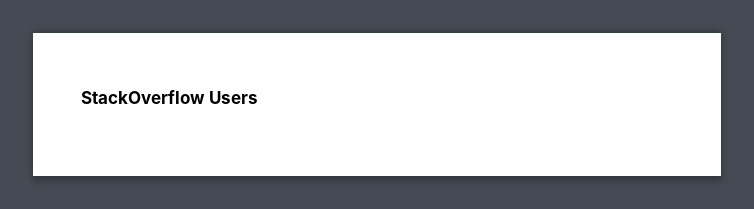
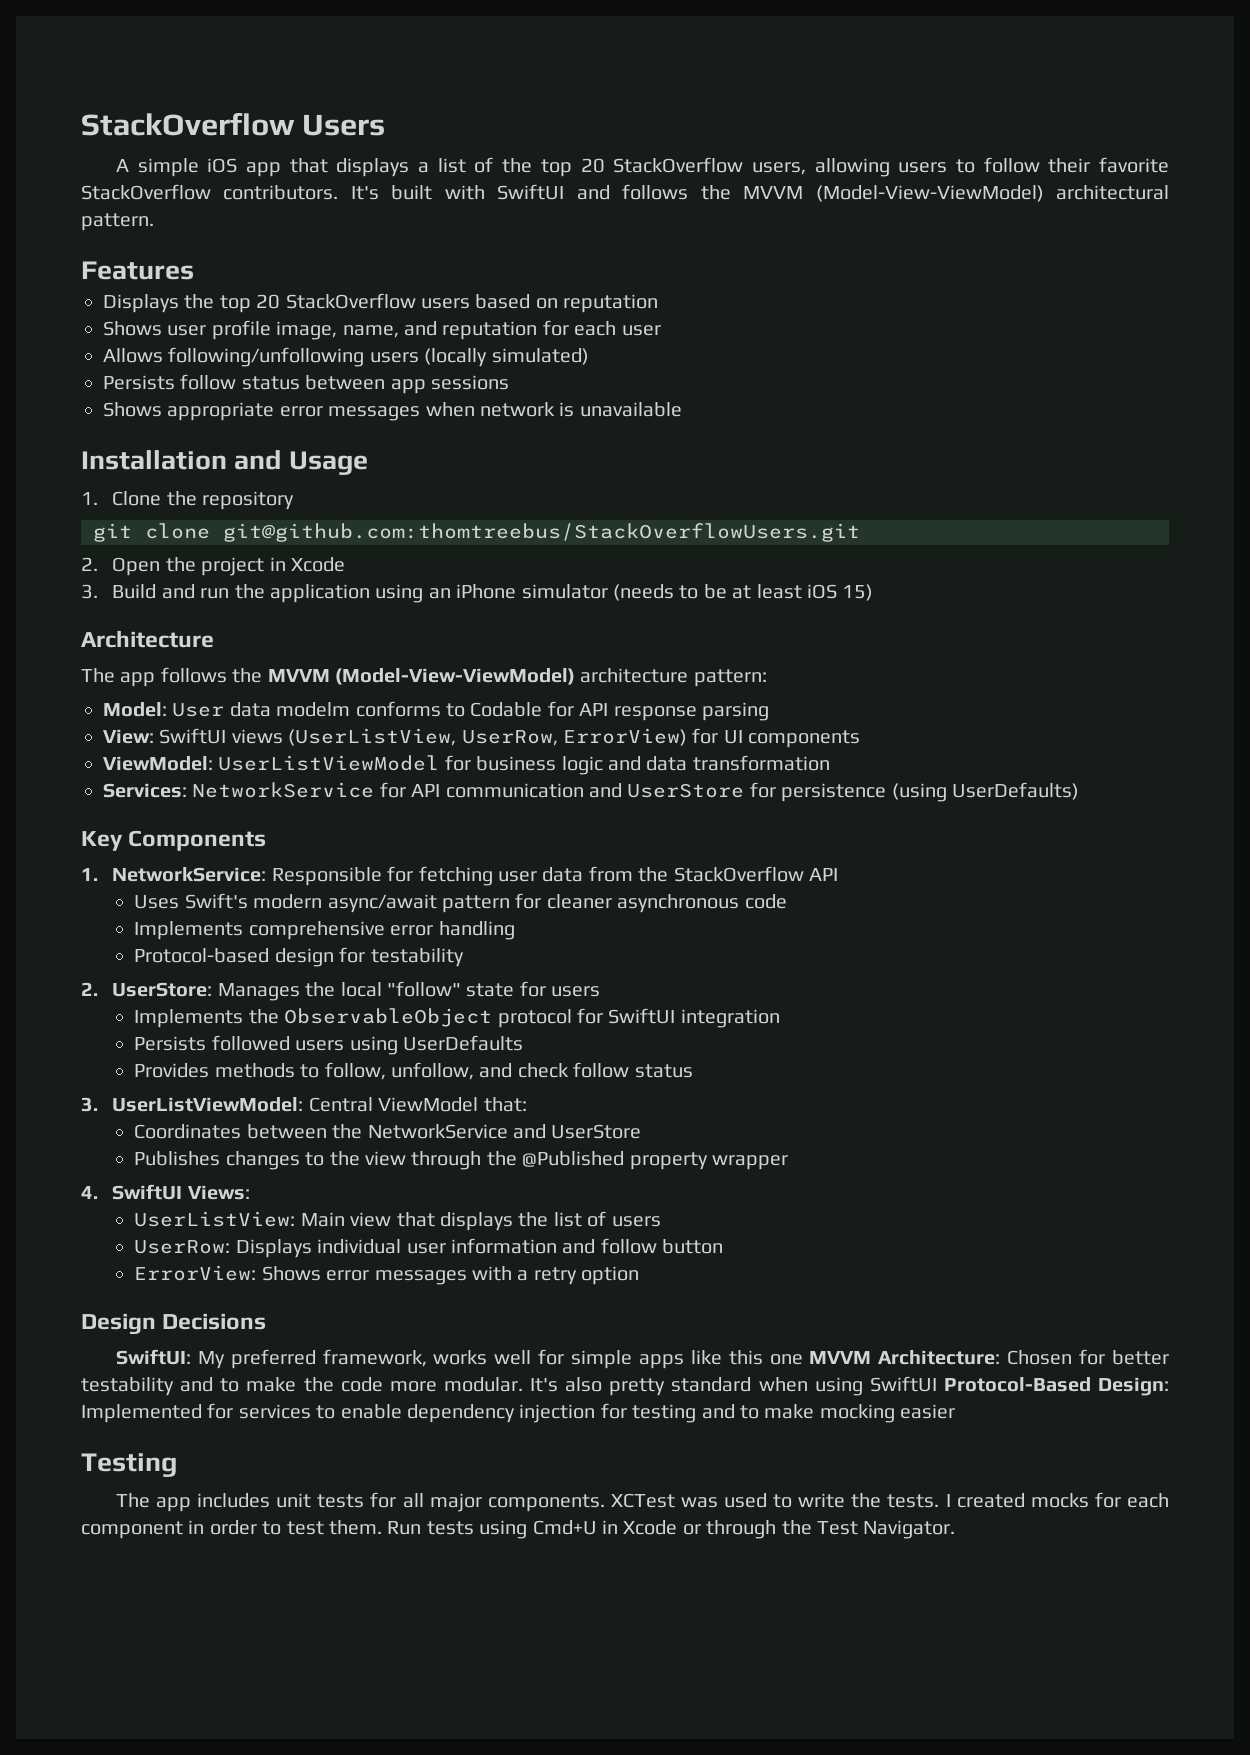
+ A simple iOS app that displays a list of the top 20 StackOverflow users, allowing users to follow their favorite StackOverflow contributors. It's built with SwiftUI and follows the MVVM (Model-View-ViewModel) architectural pattern.
+ Features
+ Displays the top 20 StackOverflow users based on reputation
+ Shows user profile image, name, and reputation for each user
+ Allows following/unfollowing users (locally simulated)
+ Persists follow status between app sessions
+ Shows appropriate error messages when network is unavailable
+ Installation and Usage
+ 1. Clone the repository
+ git clone git@github.com:thomtreebus/StackOverflowUsers.git
+ 2. Open the project in Xcode
+ 3. Build and run the application using an iPhone simulator (needs to be at least iOS 15)
+ Architecture
+ The app follows the MVVM (Model-View-ViewModel) architecture pattern:
+ Model: User data modelm conforms to Codable for API response parsing
+ View: SwiftUI views (UserListView, UserRow, ErrorView) for UI components
+ ViewModel: UserListViewModel for business logic and data transformation
+ Services: NetworkService for API communication and UserStore for persistence (using UserDefaults)
+ Key Components
+ 1. NetworkService: Responsible for fetching user data from the StackOverflow API
+ Uses Swift's modern async/await pattern for cleaner asynchronous code
+ Implements comprehensive error handling
+ Protocol-based design for testability
+ 2. UserStore: Manages the local "follow" state for users
+ Implements the ObservableObject protocol for SwiftUI integration
+ Persists followed users using UserDefaults
+ Provides methods to follow, unfollow, and check follow status
+ 3. UserListViewModel: Central ViewModel that:
+ Coordinates between the NetworkService and UserStore
+ Publishes changes to the view through the @Published property wrapper
+ 4. SwiftUI Views:
+ UserListView: Main view that displays the list of users
+ UserRow: Displays individual user information and follow button
+ ErrorView: Shows error messages with a retry option
+ Design Decisions
+ SwiftUI: My preferred framework, works well for simple apps like this one MVVM Architecture: Chosen for better testability and to make the code more modular. It's also pretty standard when using SwiftUI Protocol-Based Design: Implemented for services to enable dependency injection for testing and to make mocking easier
+ Testing
+ The app includes unit tests for all major components. XCTest was used to write the tests. I created mocks for each component in order to test them. Run tests using Cmd+U in Xcode or through the Test Navigator.

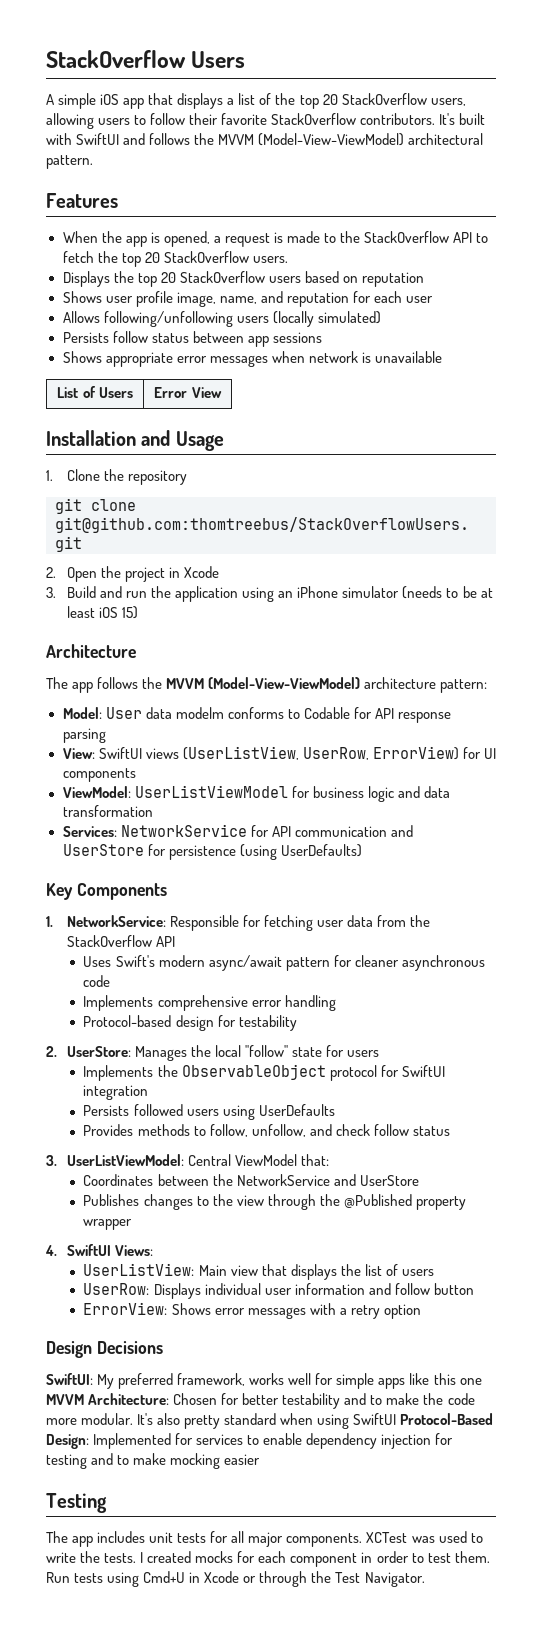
+ When the app is opened, a request is made to the StackOverflow API to fetch the top 20 StackOverflow users.
+ List of Users | Error View

